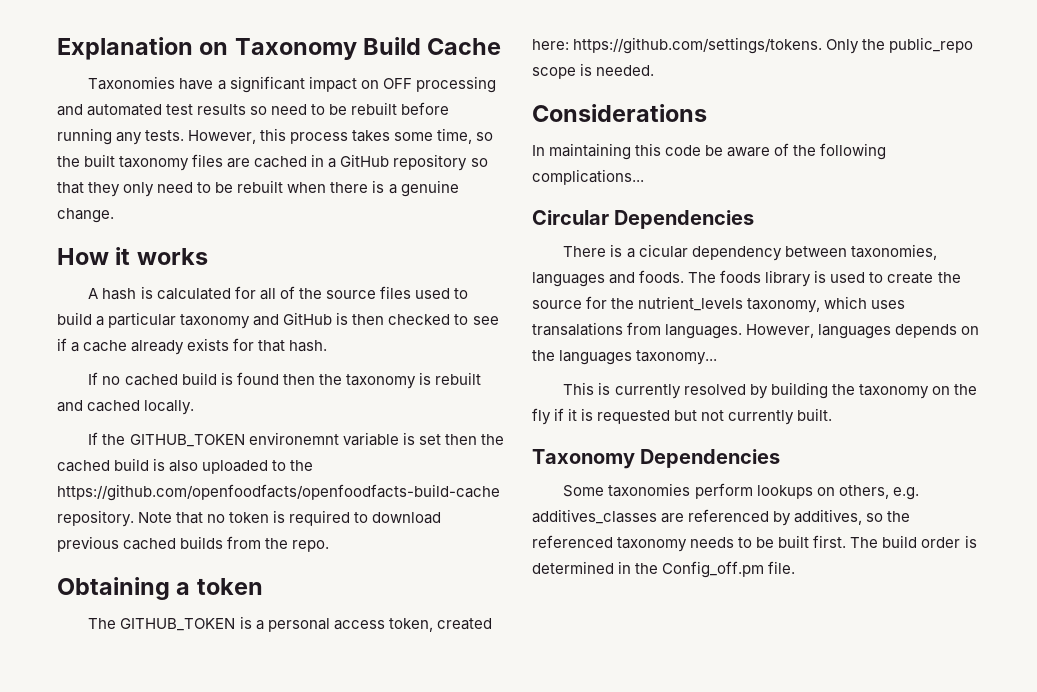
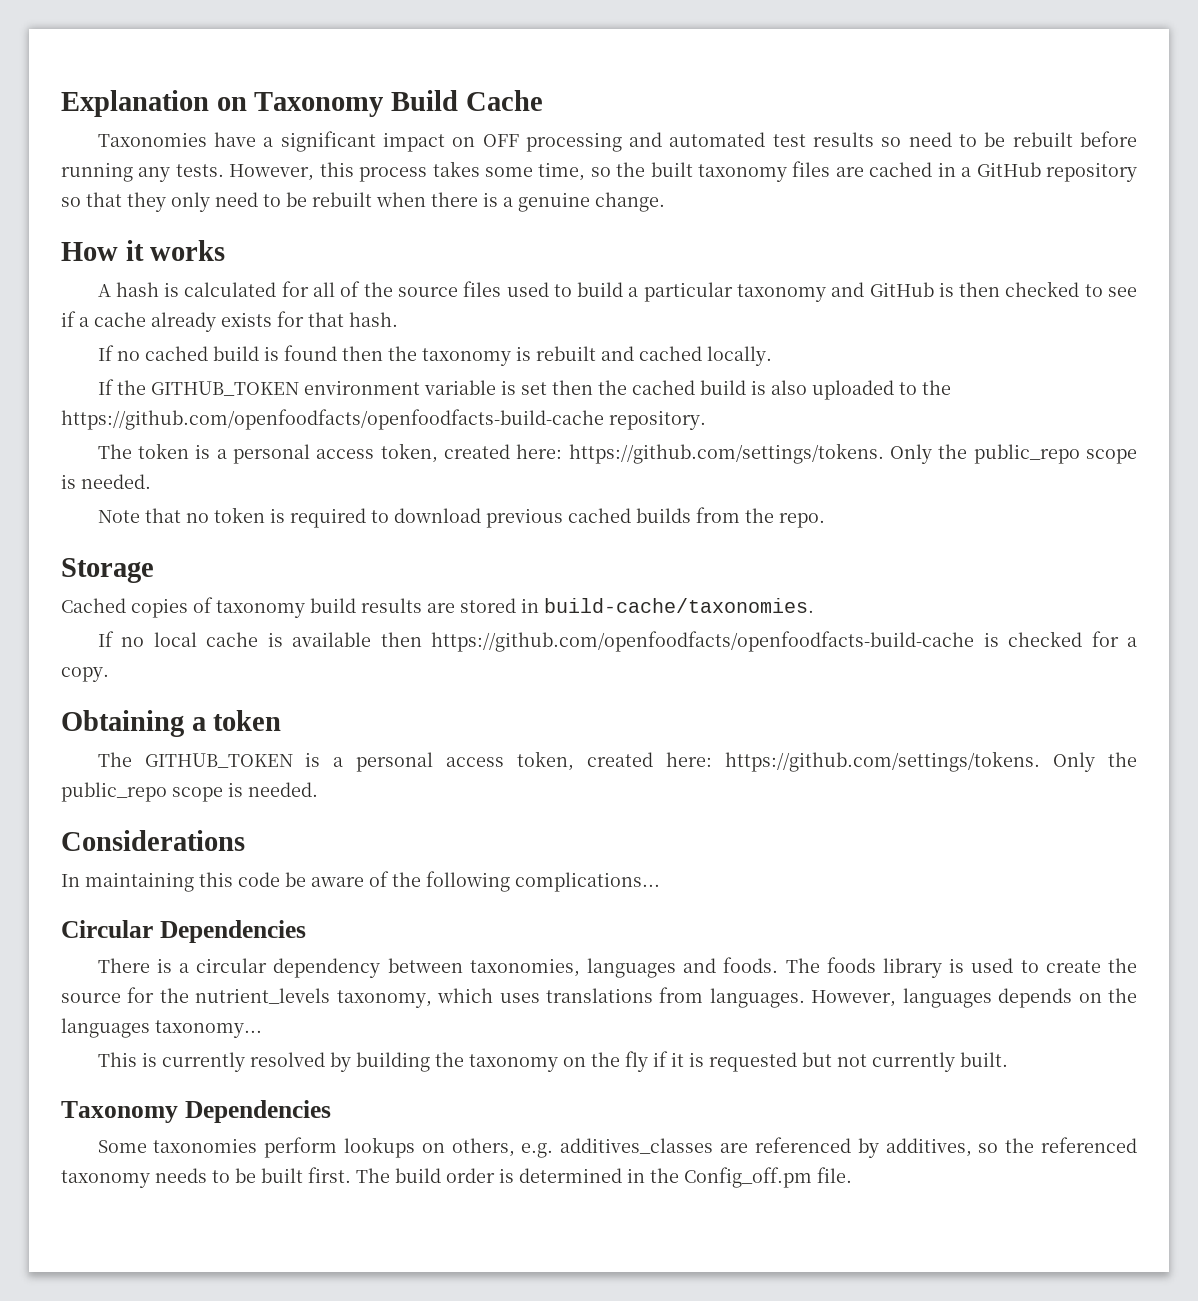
- If the GITHUB_TOKEN environemnt variable is set then the cached build is also uploaded to the https://github.com/openfoodfacts/openfoodfacts-build-cache repository. Note that no token is required to download previous cached builds from the repo.
+ If the GITHUB_TOKEN environment variable is set then the cached build is also uploaded to the https://github.com/openfoodfacts/openfoodfacts-build-cache repository.
+ The token is a personal access token, created here: https://github.com/settings/tokens. Only the public_repo scope is needed.
+ Note that no token is required to download previous cached builds from the repo.
+ Storage
+ Cached copies of taxonomy build results are stored in build-cache/taxonomies.
+ If no local cache is available then https://github.com/openfoodfacts/openfoodfacts-build-cache is checked for a copy.
- There is a cicular dependency between taxonomies, languages and foods.
+ There is a circular dependency between taxonomies, languages and foods.
- The foods library is used to create the source for the nutrient_levels taxonomy, which uses transalations from languages.
+ The foods library is used to create the source for the nutrient_levels taxonomy, which uses translations from languages.

